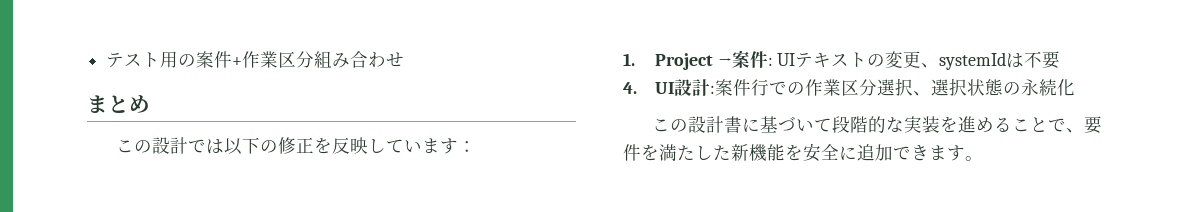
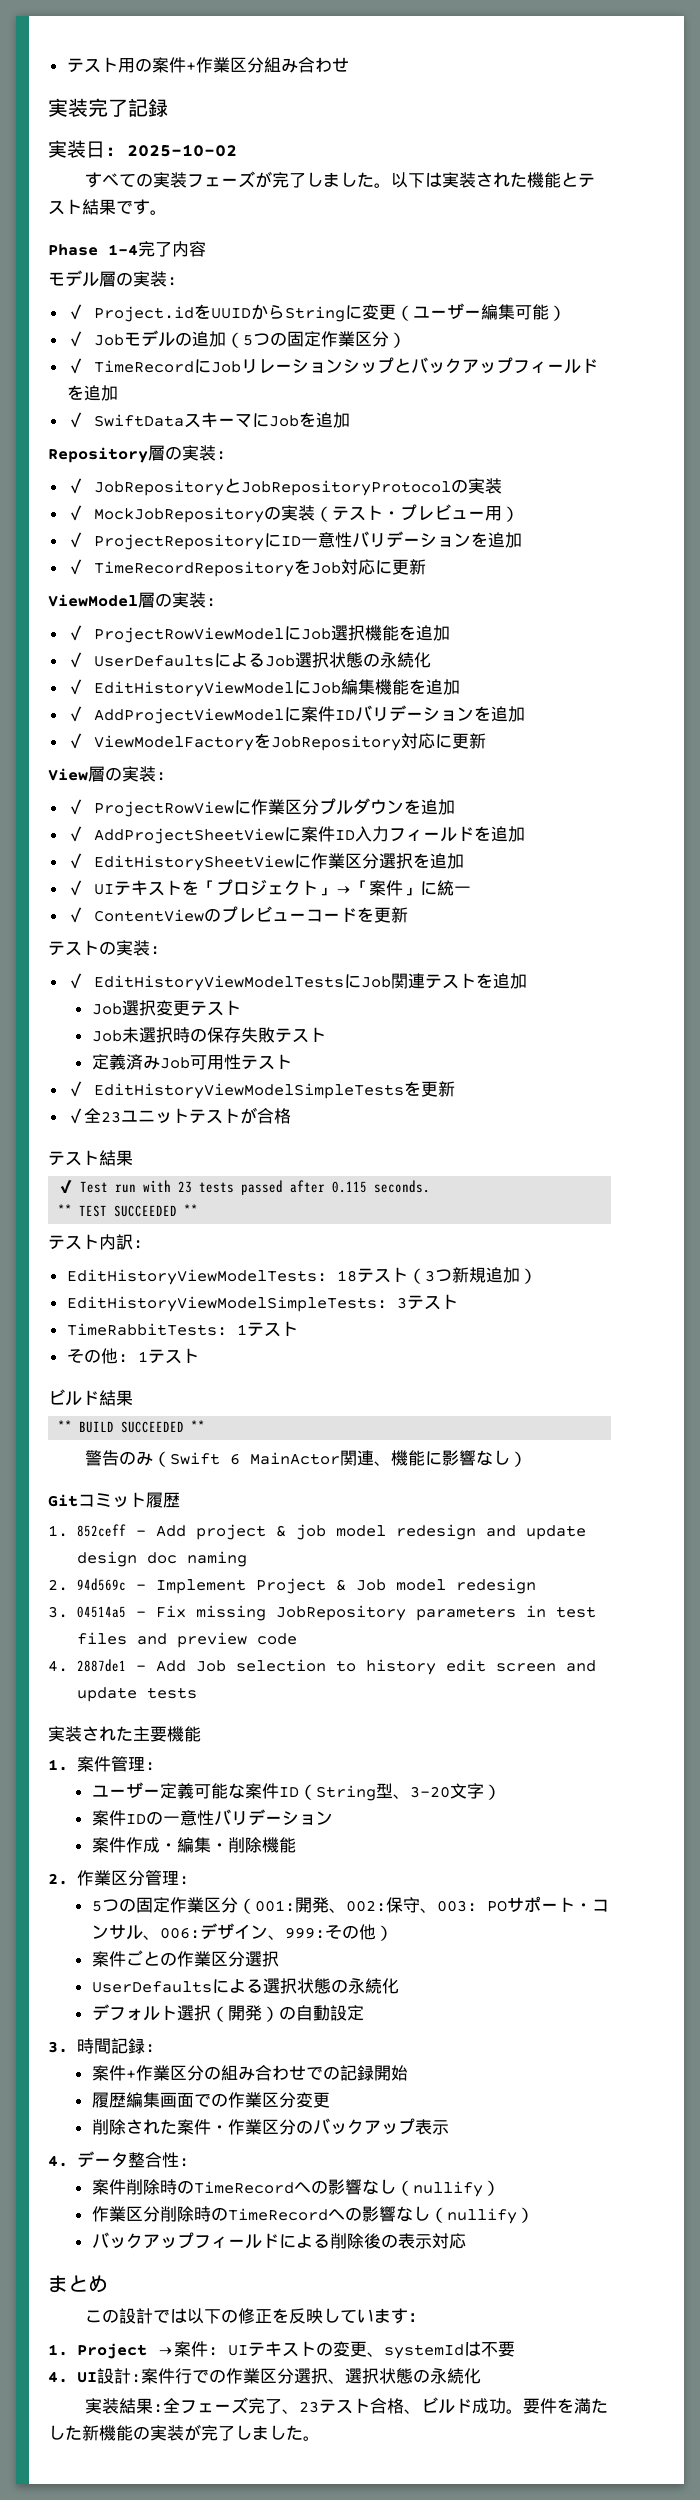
+ 実装完了記録
+ 実装日: 2025-10-02
+ すべての実装フェーズが完了しました。以下は実装された機能とテスト結果です。
+ Phase 1-4完了内容
+ モデル層の実装:
+ ✓ Project.idをUUIDからStringに変更（ユーザー編集可能）
+ ✓ Jobモデルの追加（5つの固定作業区分）
+ ✓ TimeRecordにJobリレーションシップとバックアップフィールドを追加
+ ✓ SwiftDataスキーマにJobを追加
+ Repository層の実装:
+ ✓ JobRepositoryとJobRepositoryProtocolの実装
+ ✓ MockJobRepositoryの実装（テスト・プレビュー用）
+ ✓ ProjectRepositoryにID一意性バリデーションを追加
+ ✓ TimeRecordRepositoryをJob対応に更新
+ ViewModel層の実装:
+ ✓ ProjectRowViewModelにJob選択機能を追加
+ ✓ UserDefaultsによるJob選択状態の永続化
+ ✓ EditHistoryViewModelにJob編集機能を追加
+ ✓ AddProjectViewModelに案件IDバリデーションを追加
+ ✓ ViewModelFactoryをJobRepository対応に更新
+ View層の実装:
+ ✓ ProjectRowViewに作業区分プルダウンを追加
+ ✓ AddProjectSheetViewに案件ID入力フィールドを追加
+ ✓ EditHistorySheetViewに作業区分選択を追加
+ ✓ UIテキストを「プロジェクト」→「案件」に統一
+ ✓ ContentViewのプレビューコードを更新
+ テストの実装:
+ ✓ EditHistoryViewModelTestsにJob関連テストを追加
+ Job選択変更テスト
+ Job未選択時の保存失敗テスト
+ 定義済みJob可用性テスト
+ ✓ EditHistoryViewModelSimpleTestsを更新
+ ✓全23ユニットテストが合格
+ テスト結果
+ ✔ Test run with 23 tests passed after 0.115 seconds.
+ ** TEST SUCCEEDED **
+ テスト内訳:
+ EditHistoryViewModelTests: 18テスト（3つ新規追加）
+ EditHistoryViewModelSimpleTests: 3テスト
+ TimeRabbitTests: 1テスト
+ その他: 1テスト
+ ビルド結果
+ ** BUILD SUCCEEDED **
+ 警告のみ（Swift 6 MainActor関連、機能に影響なし）
+ Gitコミット履歴
+ 1. 852ceff - Add project & job model redesign and update design doc naming
+ 2. 94d569c - Implement Project & Job model redesign
+ 3. 04514a5 - Fix missing JobRepository parameters in test files and preview code
+ 4. 2887de1 - Add Job selection to history edit screen and update tests
+ 実装された主要機能
+ 1.案件管理:
+ ユーザー定義可能な案件ID（String型、3-20文字）
+ 案件IDの一意性バリデーション
+ 案件作成・編集・削除機能
+ 2.作業区分管理:
+ 5つの固定作業区分（001:開発、002:保守、003: POサポート・コンサル、006:デザイン、999:その他）
+ 案件ごとの作業区分選択
+ UserDefaultsによる選択状態の永続化
+ デフォルト選択（開発）の自動設定
+ 3.時間記録:
+ 案件+作業区分の組み合わせでの記録開始
+ 履歴編集画面での作業区分変更
+ 削除された案件・作業区分のバックアップ表示
+ 4.データ整合性:
+ 案件削除時のTimeRecordへの影響なし（nullify）
+ 作業区分削除時のTimeRecordへの影響なし（nullify）
+ バックアップフィールドによる削除後の表示対応
- この設計書に基づいて段階的な実装を進めることで、要件を満たした新機能を安全に追加できます。
+ 実装結果:全フェーズ完了、23テスト合格、ビルド成功。要件を満たした新機能の実装が完了しました。

